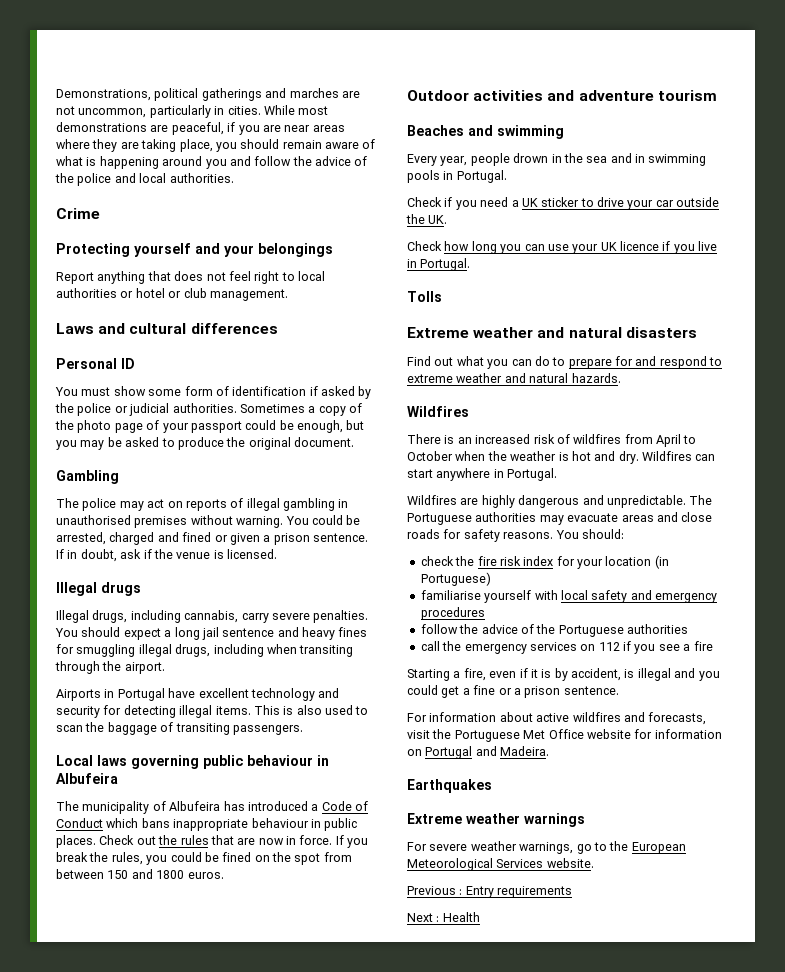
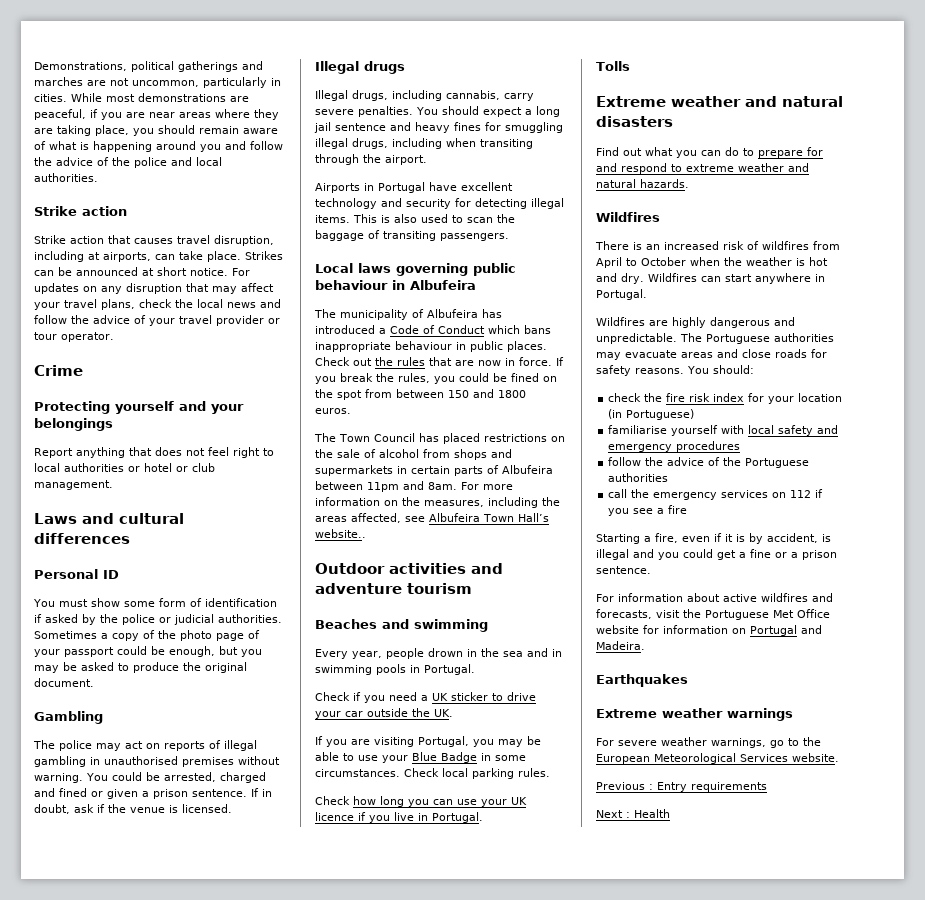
  While most demonstrations are peaceful, if you are near areas where they are taking place, you should remain aware of what is happening around you and follow the advice of the police and local authorities.
+ Strike action
+ Strike action that causes travel disruption, including at airports, can take place. Strikes can be announced at short notice. For updates on any disruption that may affect your travel plans, check the local news and follow the advice of your travel provider or tour operator.
+ The Town Council has placed restrictions on the sale of alcohol from shops and supermarkets in certain parts of Albufeira between 11pm and 8am. For more information on the measures, including the areas affected, see Albufeira Town Hall’s website..
+ If you are visiting Portugal, you may be able to use your Blue Badge in some circumstances. Check local parking rules.

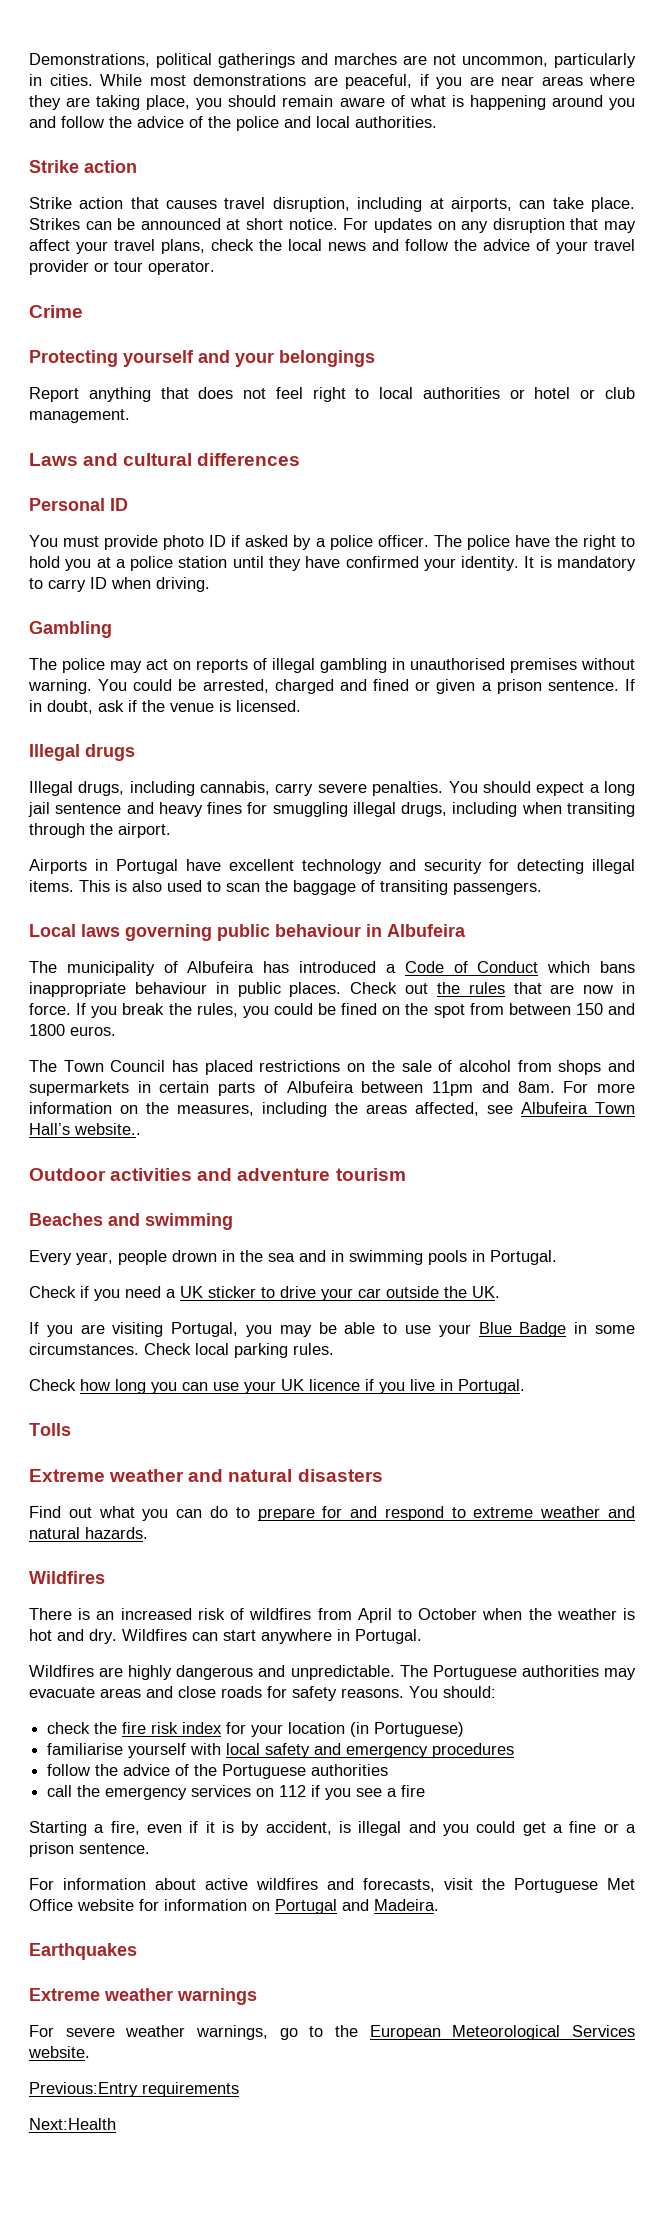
- You must show some form of identification if asked by the police or judicial authorities. Sometimes a copy of the photo page of your passport could be enough, but you may be asked to produce the original document.
+ You must provide photo ID if asked by a police officer. The police have the right to hold you at a police station until they have confirmed your identity. It is mandatory to carry ID when driving.
- Previous : Entry requirements
- Next : Health
+ Previous:Entry requirements
+ Next:Health

